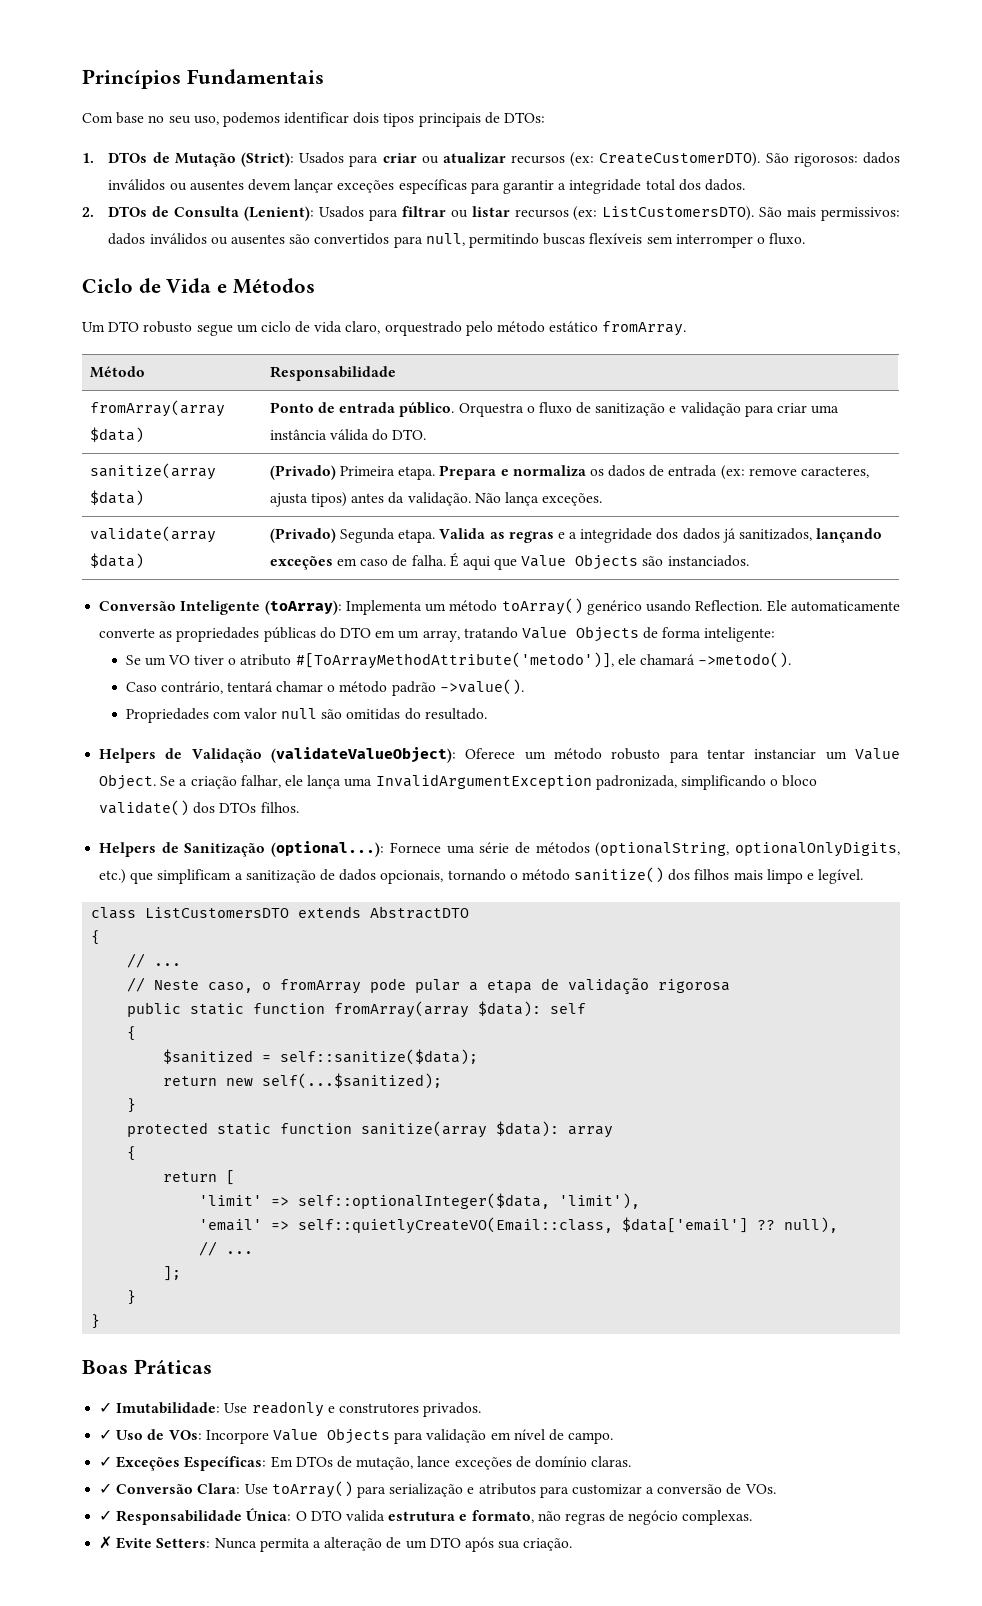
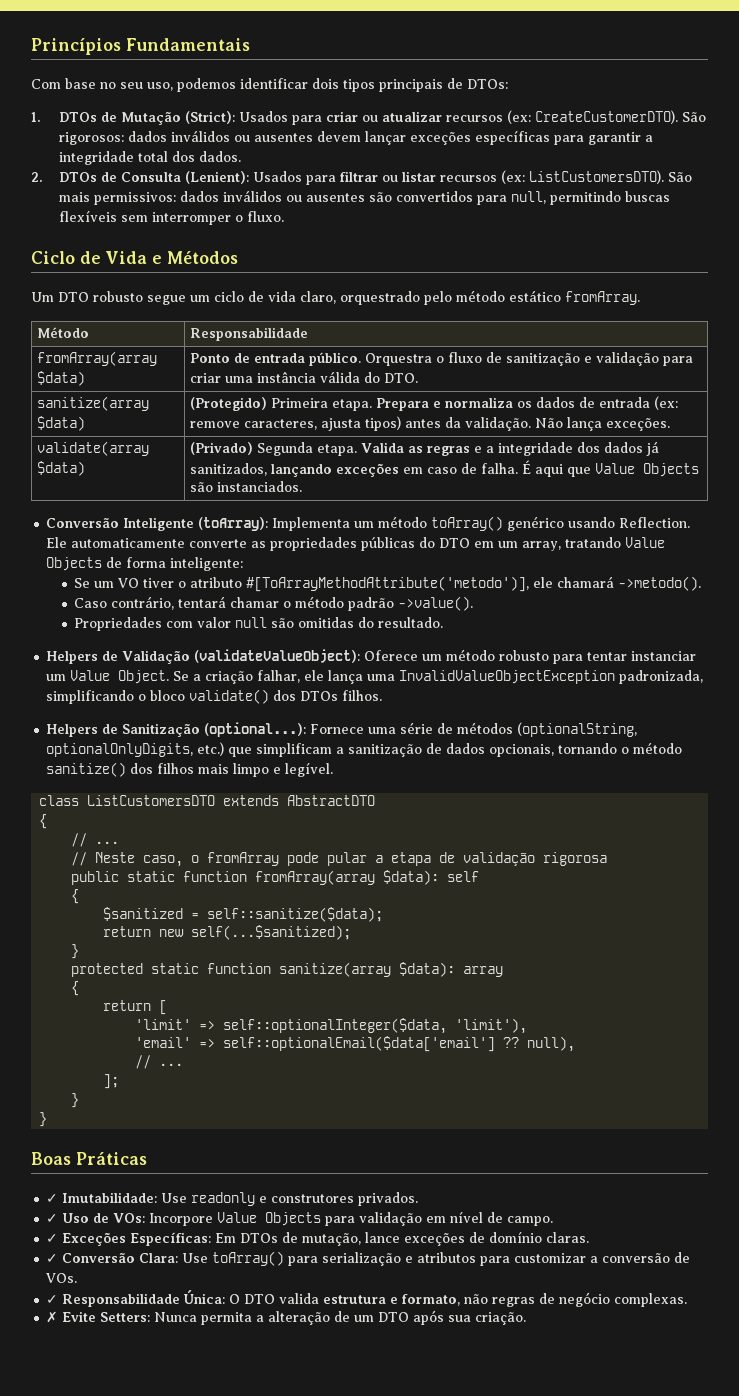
- sanitize(array $data) | (Privado) Primeira etapa. Prepara e normaliza os dados de entrada (ex: remove caracteres, ajusta tipos) antes da validação. Não lança exceções.
+ sanitize(array $data) | (Protegido) Primeira etapa. Prepara e normaliza os dados de entrada (ex: remove caracteres, ajusta tipos) antes da validação. Não lança exceções.
- Se a criação falhar, ele lança uma InvalidArgumentException padronizada, simplificando o bloco validate() dos DTOs filhos.
+ Se a criação falhar, ele lança uma InvalidValueObjectException padronizada, simplificando o bloco validate() dos DTOs filhos.
- 'email' => self::quietlyCreateVO(Email::class, $data['email'] ?? null),
+ 'email' => self::optionalEmail($data['email'] ?? null),

